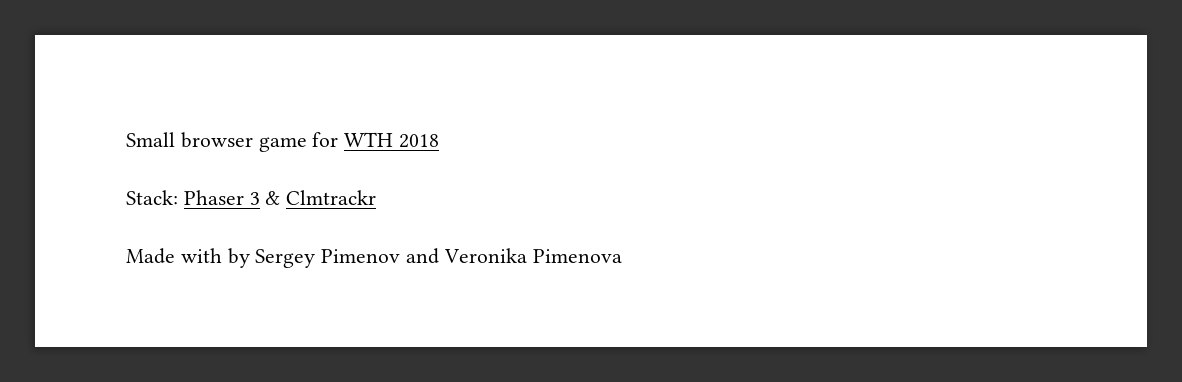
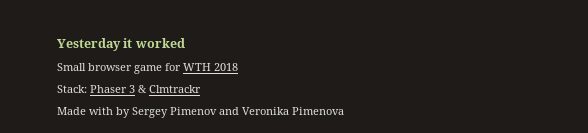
+ Yesterday it worked

